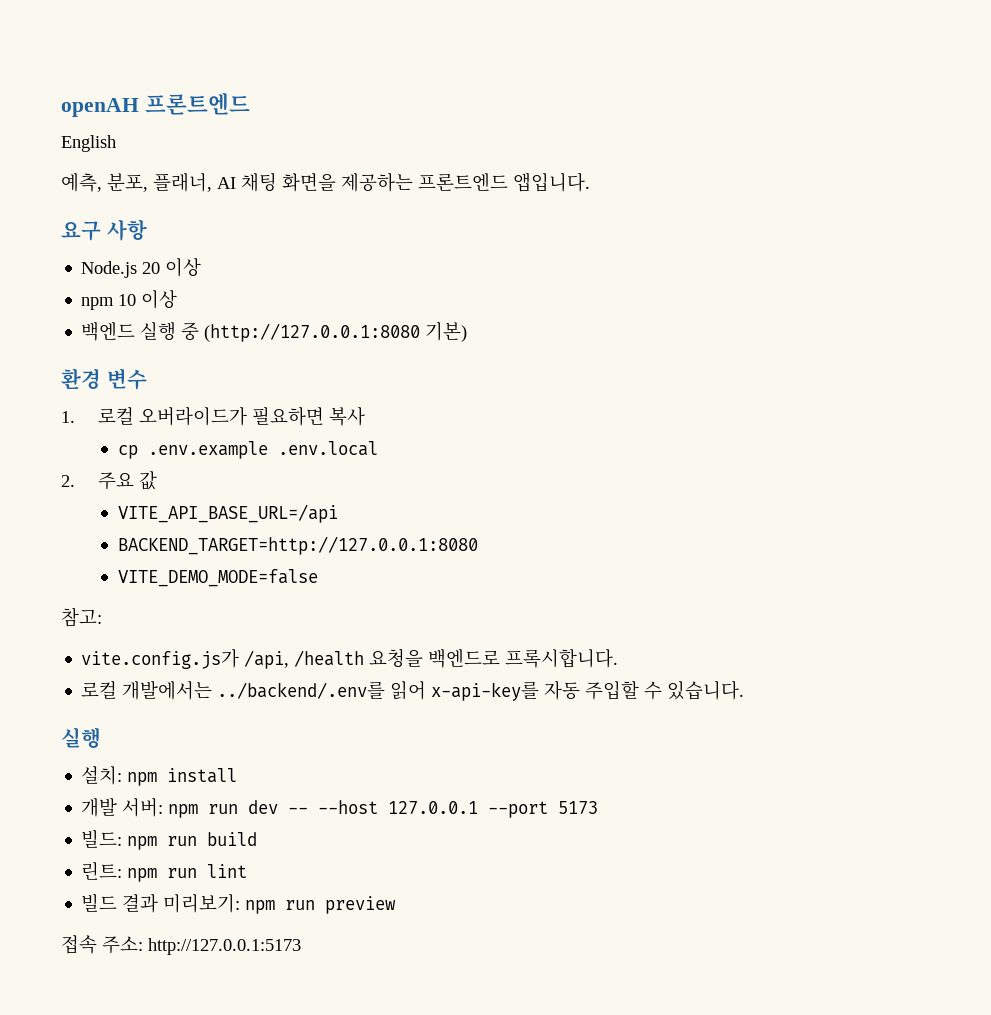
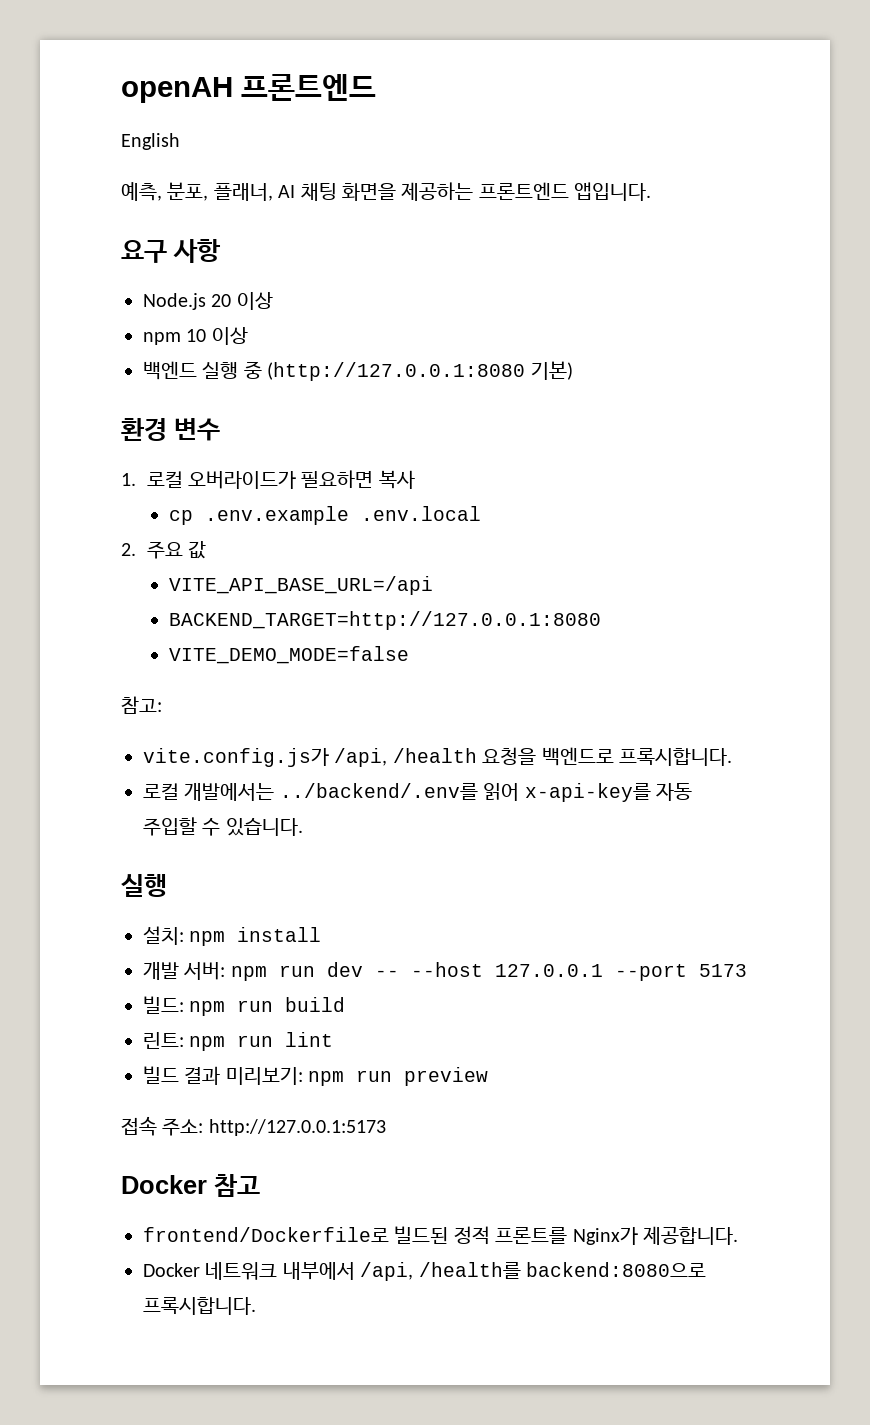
+ Docker 참고
+ frontend/Dockerfile로 빌드된 정적 프론트를 Nginx가 제공합니다.
+ Docker 네트워크 내부에서 /api, /health를 backend:8080으로 프록시합니다.

